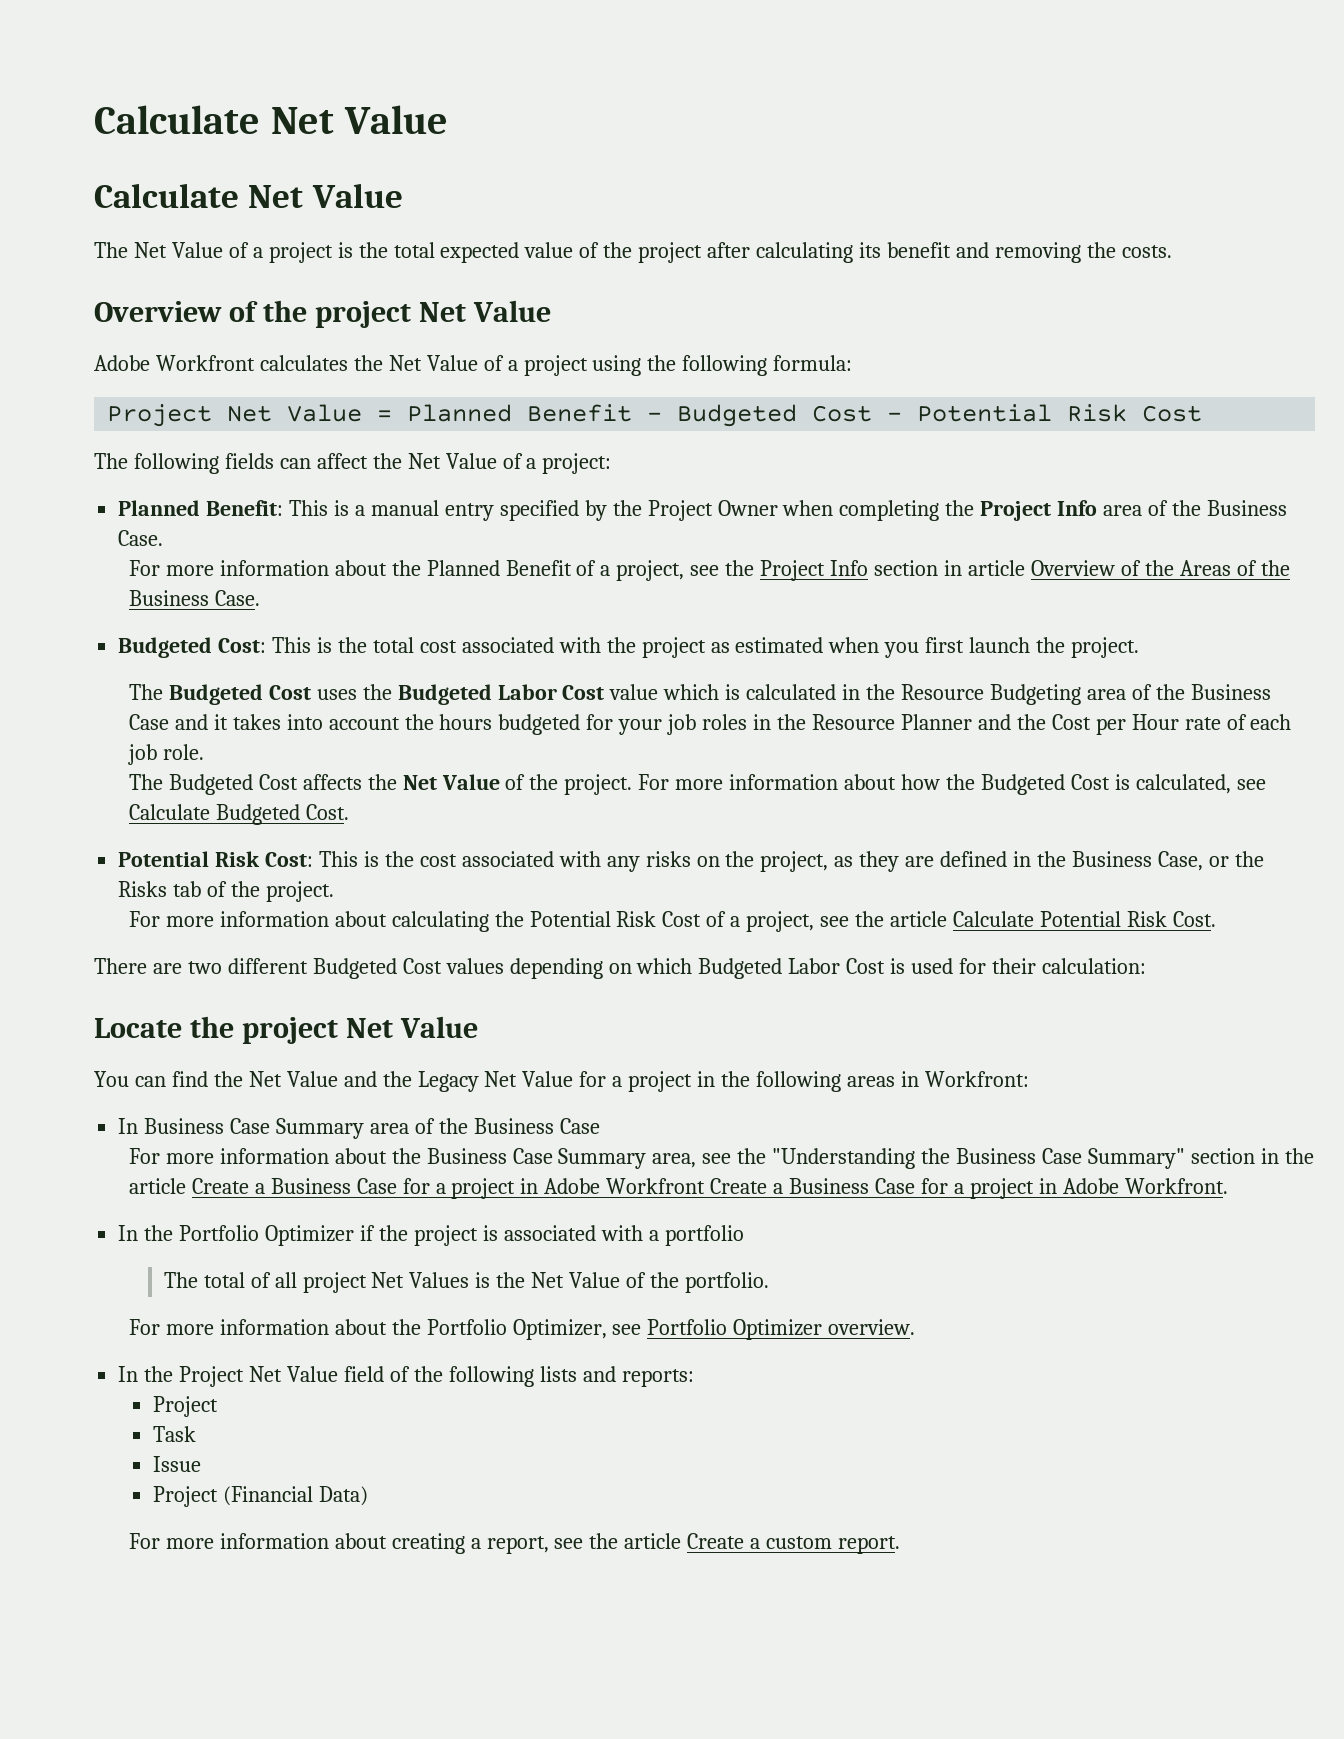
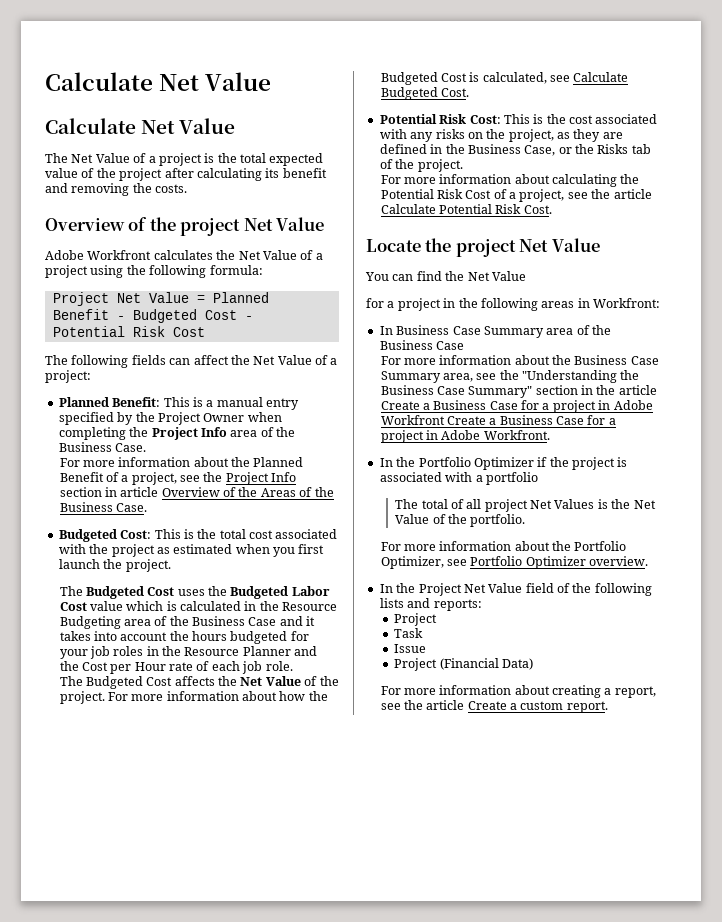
- There are two different Budgeted Cost values depending on which Budgeted Labor Cost is used for their calculation:
- You can find the Net Value and the Legacy Net Value for a project in the following areas in Workfront:
+ You can find the Net Value
+ for a project in the following areas in Workfront:

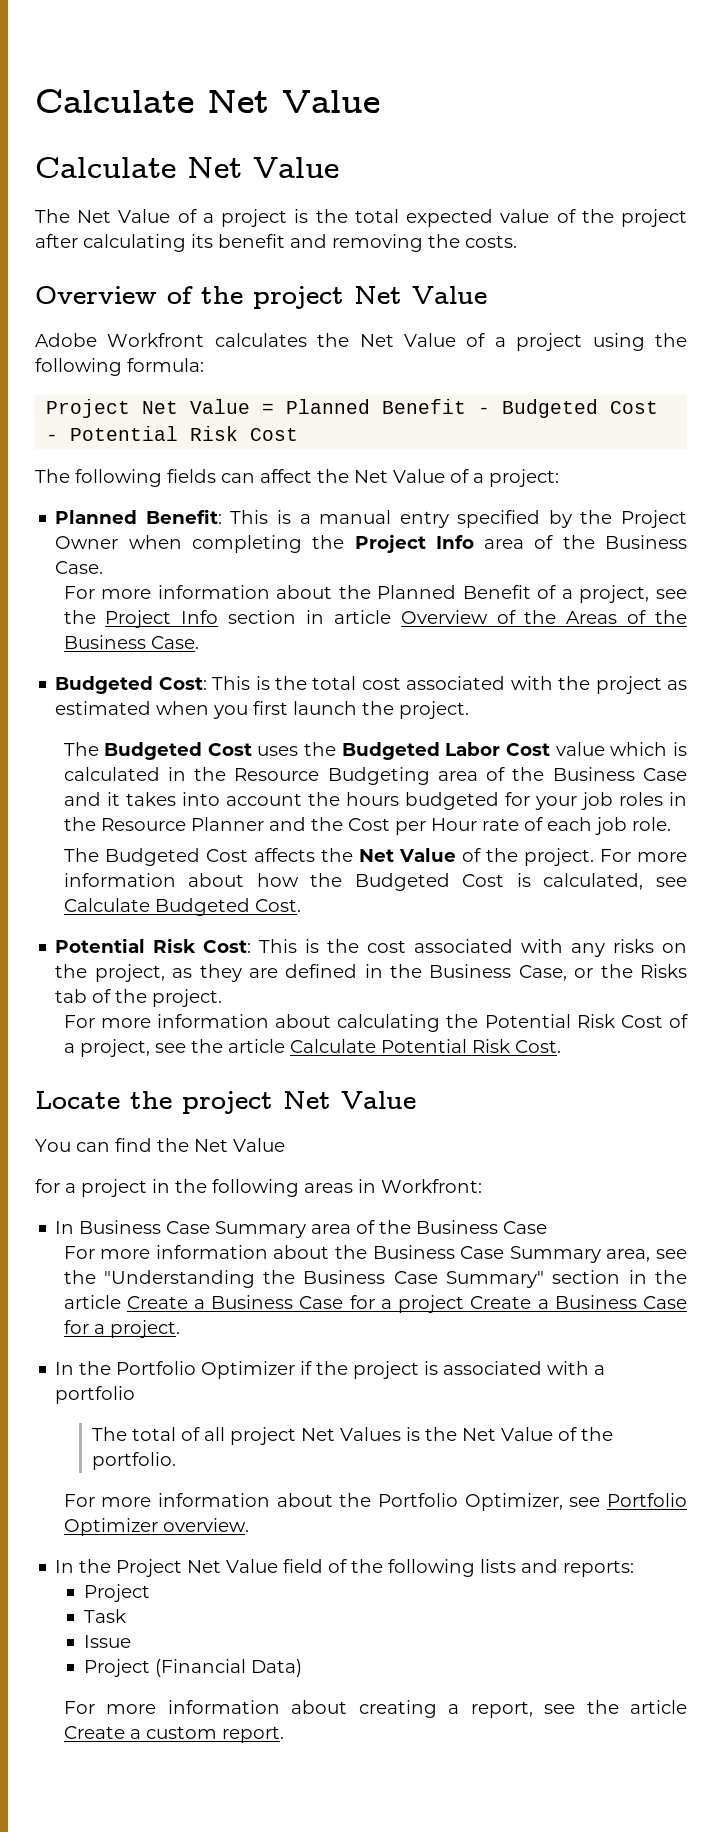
- For more information about the Business Case Summary area, see the "Understanding the Business Case Summary" section in the article Create a Business Case for a project in Adobe Workfront Create a Business Case for a project in Adobe Workfront.
+ For more information about the Business Case Summary area, see the "Understanding the Business Case Summary" section in the article Create a Business Case for a project Create a Business Case for a project.

